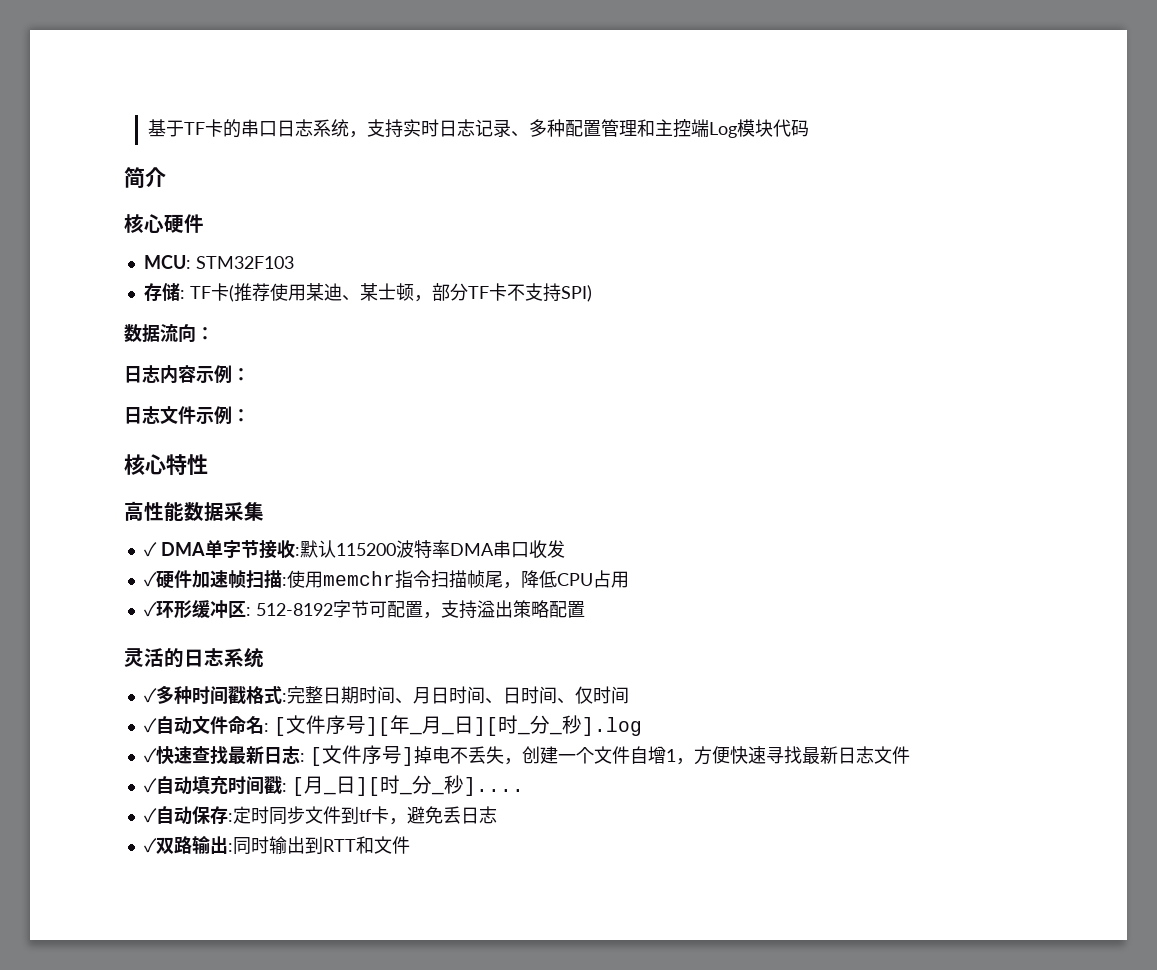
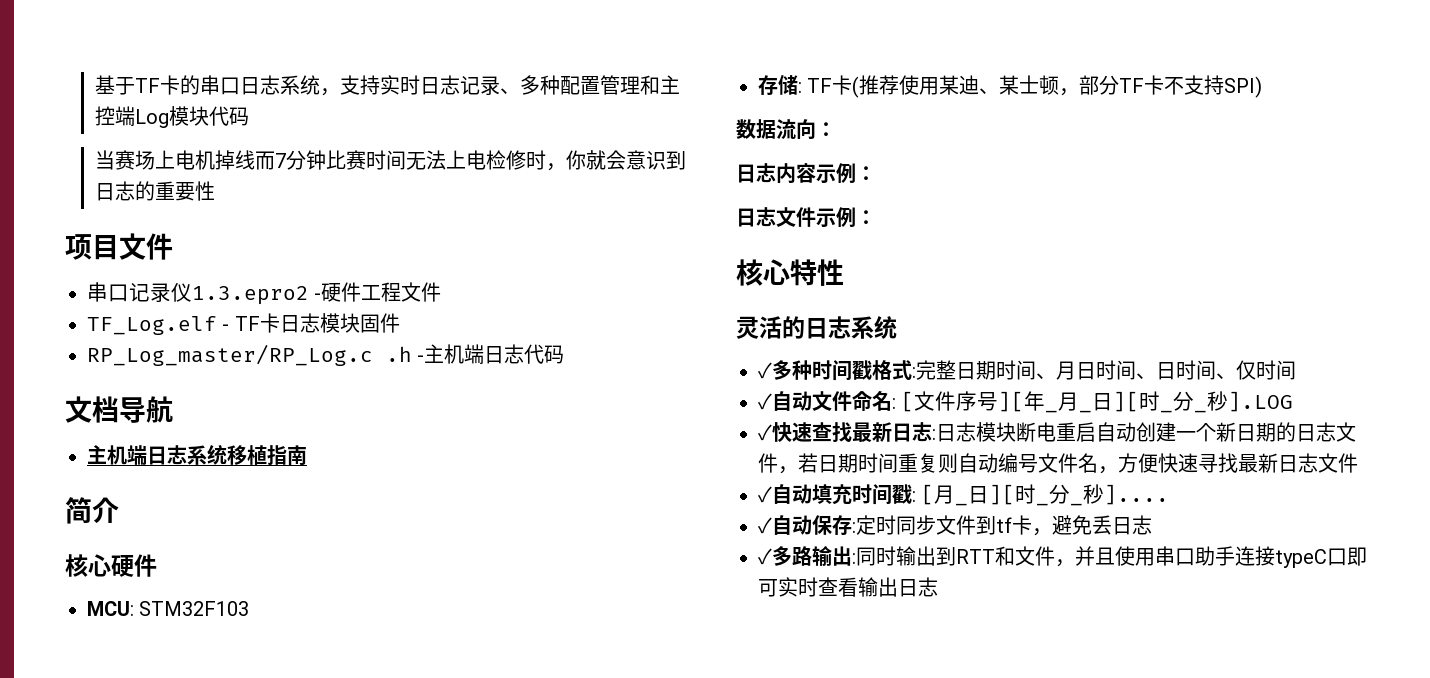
+ 当赛场上电机掉线而7分钟比赛时间无法上电检修时，你就会意识到日志的重要性
+ 项目文件
+ 串口记录仪1.3.epro2 -硬件工程文件
+ TF_Log.elf - TF卡日志模块固件
+ RP_Log_master/RP_Log.c .h -主机端日志代码
+ 文档导航
+ 主机端日志系统移植指南
- 高性能数据采集
- ✓ DMA单字节接收:默认115200波特率DMA串口收发
- ✓硬件加速帧扫描:使用memchr指令扫描帧尾，降低CPU占用
- ✓环形缓冲区: 512-8192字节可配置，支持溢出策略配置
- ✓自动文件命名: [文件序号][年_月_日][时_分_秒].log
+ ✓自动文件命名: [文件序号][年_月_日][时_分_秒].LOG
- ✓快速查找最新日志: [文件序号]掉电不丢失，创建一个文件自增1，方便快速寻找最新日志文件
+ ✓快速查找最新日志:日志模块断电重启自动创建一个新日期的日志文件，若日期时间重复则自动编号文件名，方便快速寻找最新日志文件
- ✓双路输出:同时输出到RTT和文件
+ ✓多路输出:同时输出到RTT和文件，并且使用串口助手连接typeC口即可实时查看输出日志

